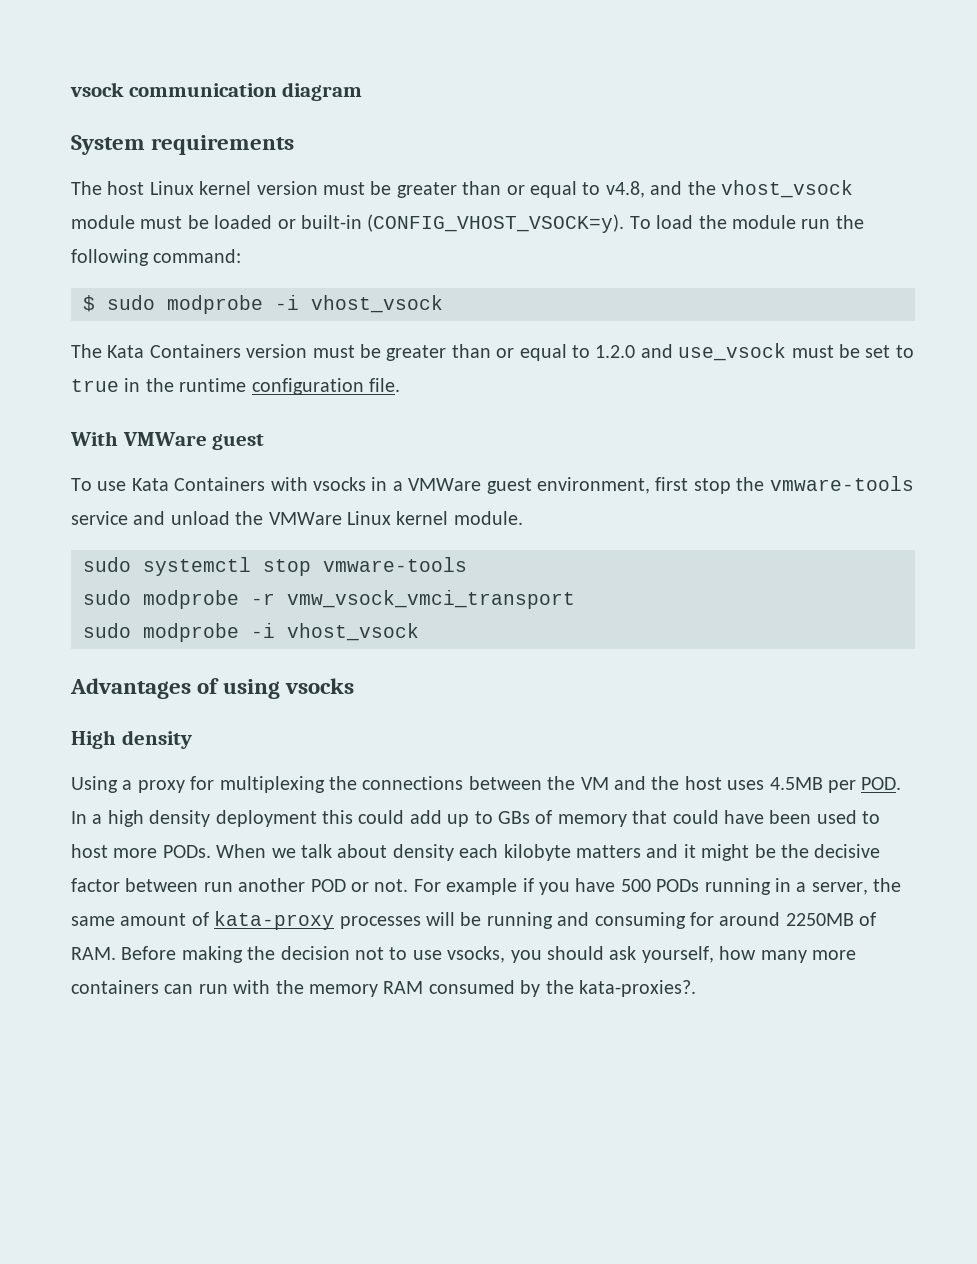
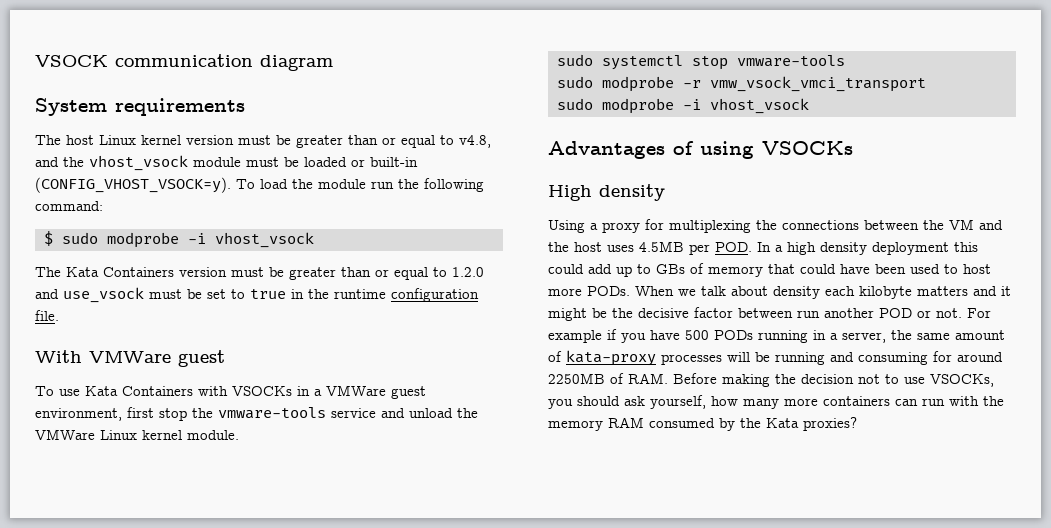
- vsock communication diagram
+ VSOCK communication diagram
- To use Kata Containers with vsocks in a VMWare guest environment, first stop the vmware-tools service and unload the VMWare Linux kernel module.
+ To use Kata Containers with VSOCKs in a VMWare guest environment, first stop the vmware-tools service and unload the VMWare Linux kernel module.
- Advantages of using vsocks
+ Advantages of using VSOCKs
- For example if you have 500 PODs running in a server, the same amount of kata-proxy processes will be running and consuming for around 2250MB of RAM. Before making the decision not to use vsocks, you should ask yourself, how many more containers can run with the memory RAM consumed by the kata-proxies?.
+ For example if you have 500 PODs running in a server, the same amount of kata-proxy processes will be running and consuming for around 2250MB of RAM. Before making the decision not to use VSOCKs, you should ask yourself, how many more containers can run with the memory RAM consumed by the Kata proxies?

